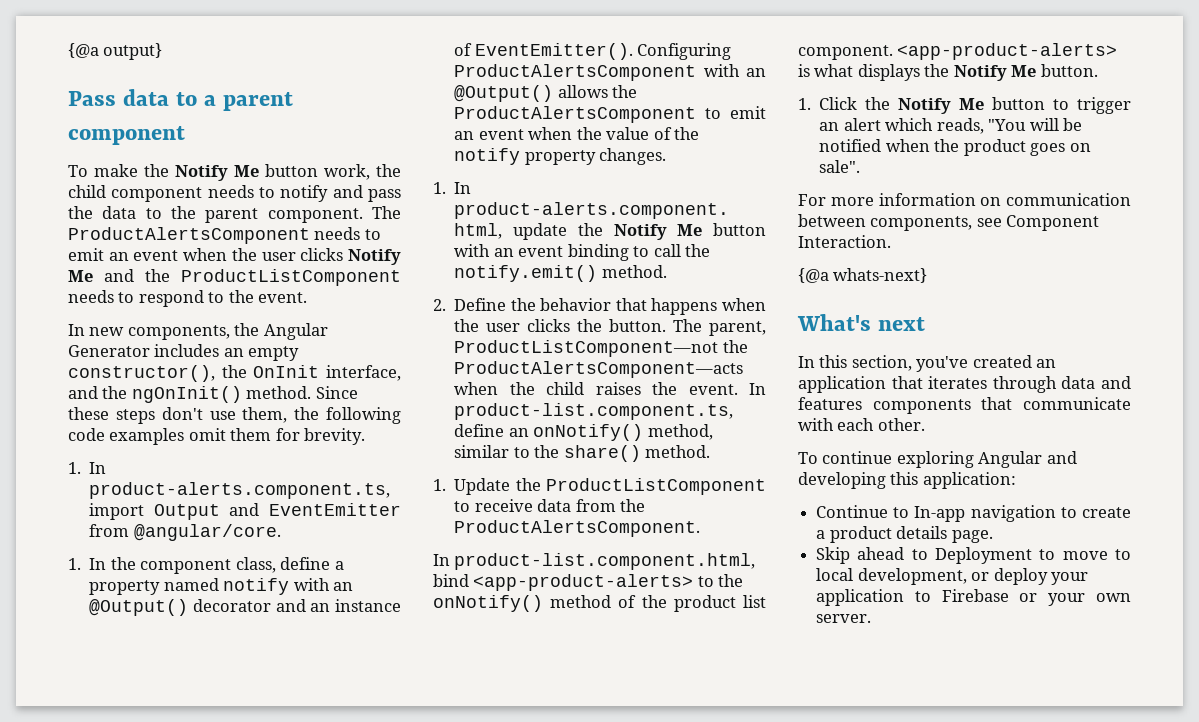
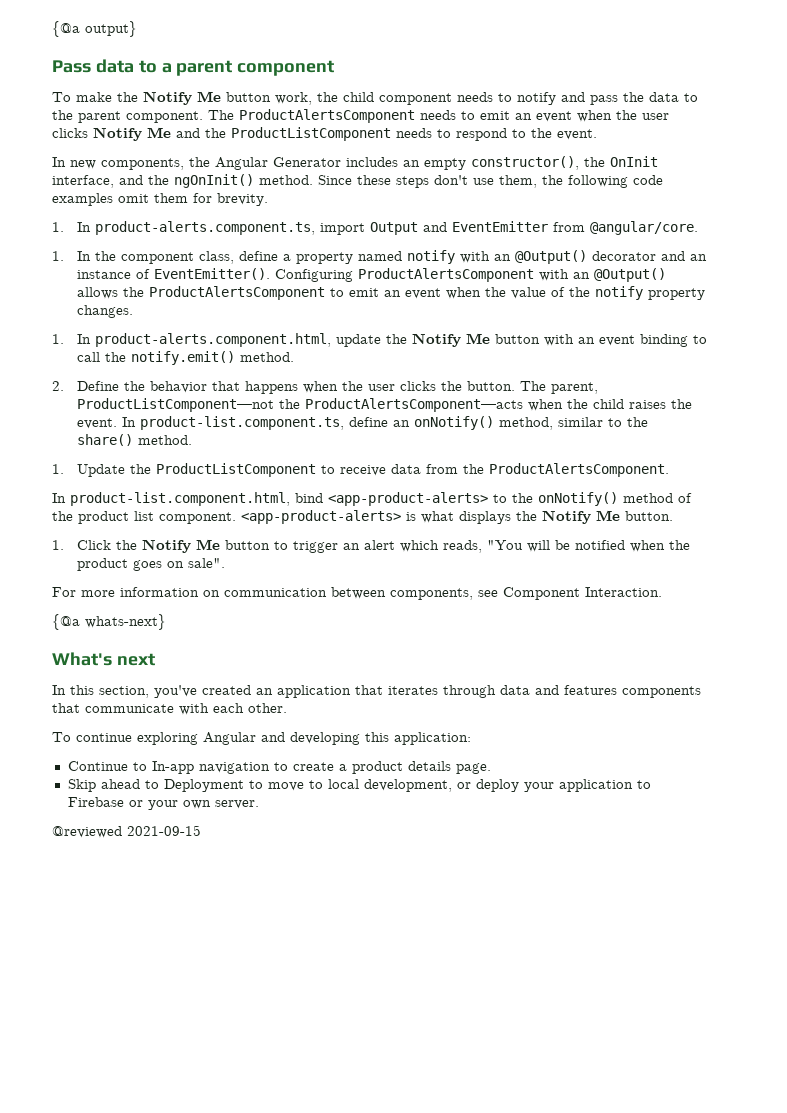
+ @reviewed 2021-09-15

